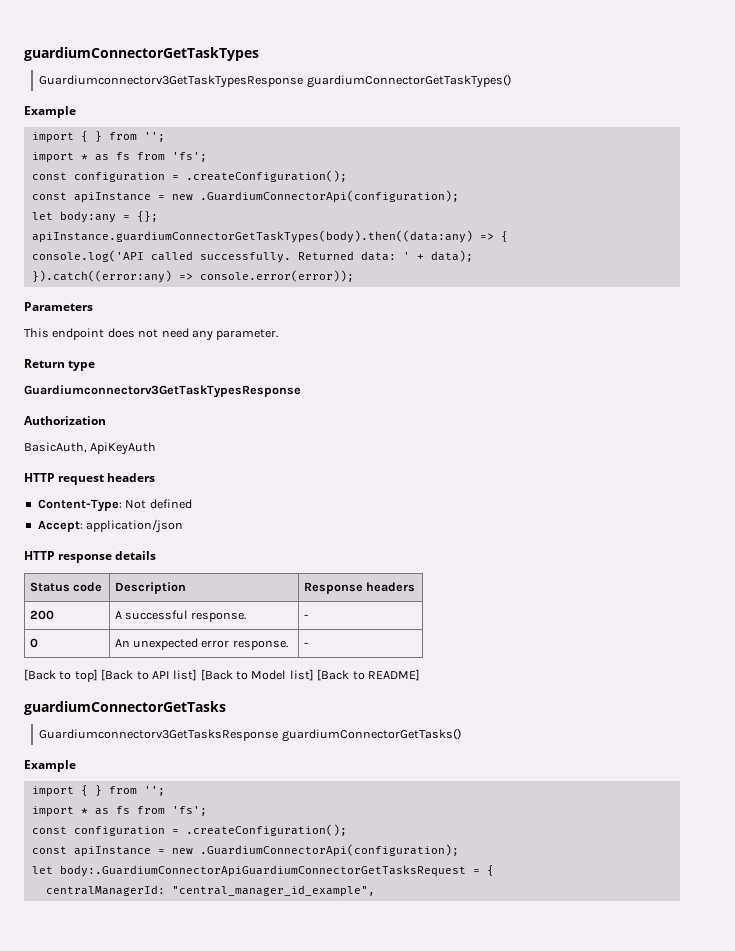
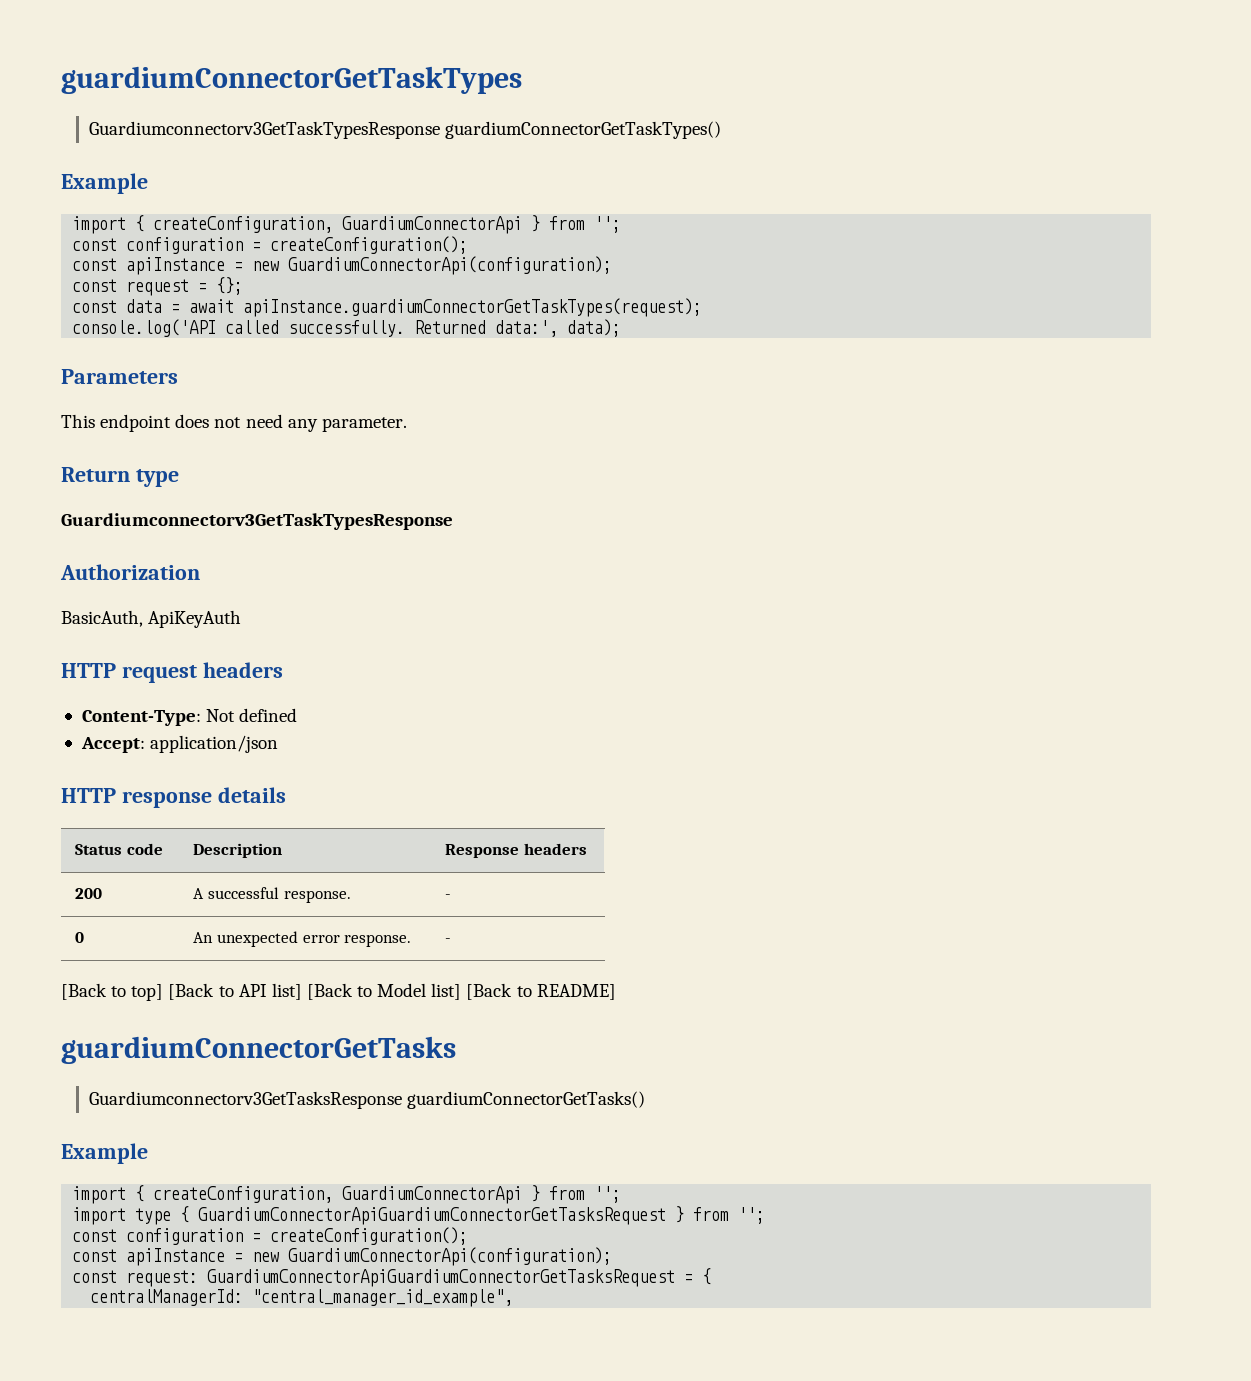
  Guardiumconnectorv3GetTaskTypesResponse guardiumConnectorGetTaskTypes()
  Example
- import { } from '';
- import * as fs from 'fs';
- const configuration = .createConfiguration();
- const apiInstance = new .GuardiumConnectorApi(configuration);
- let body:any = {};
+ import { createConfiguration, GuardiumConnectorApi } from '';
+ const configuration = createConfiguration();
+ const apiInstance = new GuardiumConnectorApi(configuration);
+ const request = {};
- apiInstance.guardiumConnectorGetTaskTypes(body).then((data:any) => {
+ const data = await apiInstance.guardiumConnectorGetTaskTypes(request);
- Returned data: ' + data);
- }).catch((error:any) => console.error(error));
+ Returned data:', data);
  Guardiumconnectorv3GetTasksResponse guardiumConnectorGetTasks()
  Example
- import { } from '';
- import * as fs from 'fs';
- const configuration = .createConfiguration();
- const apiInstance = new .GuardiumConnectorApi(configuration);
- let body:.GuardiumConnectorApiGuardiumConnectorGetTasksRequest = {
+ import { createConfiguration, GuardiumConnectorApi } from '';
+ import type { GuardiumConnectorApiGuardiumConnectorGetTasksRequest } from '';
+ const configuration = createConfiguration();
+ const apiInstance = new GuardiumConnectorApi(configuration);
+ const request: GuardiumConnectorApiGuardiumConnectorGetTasksRequest = {

